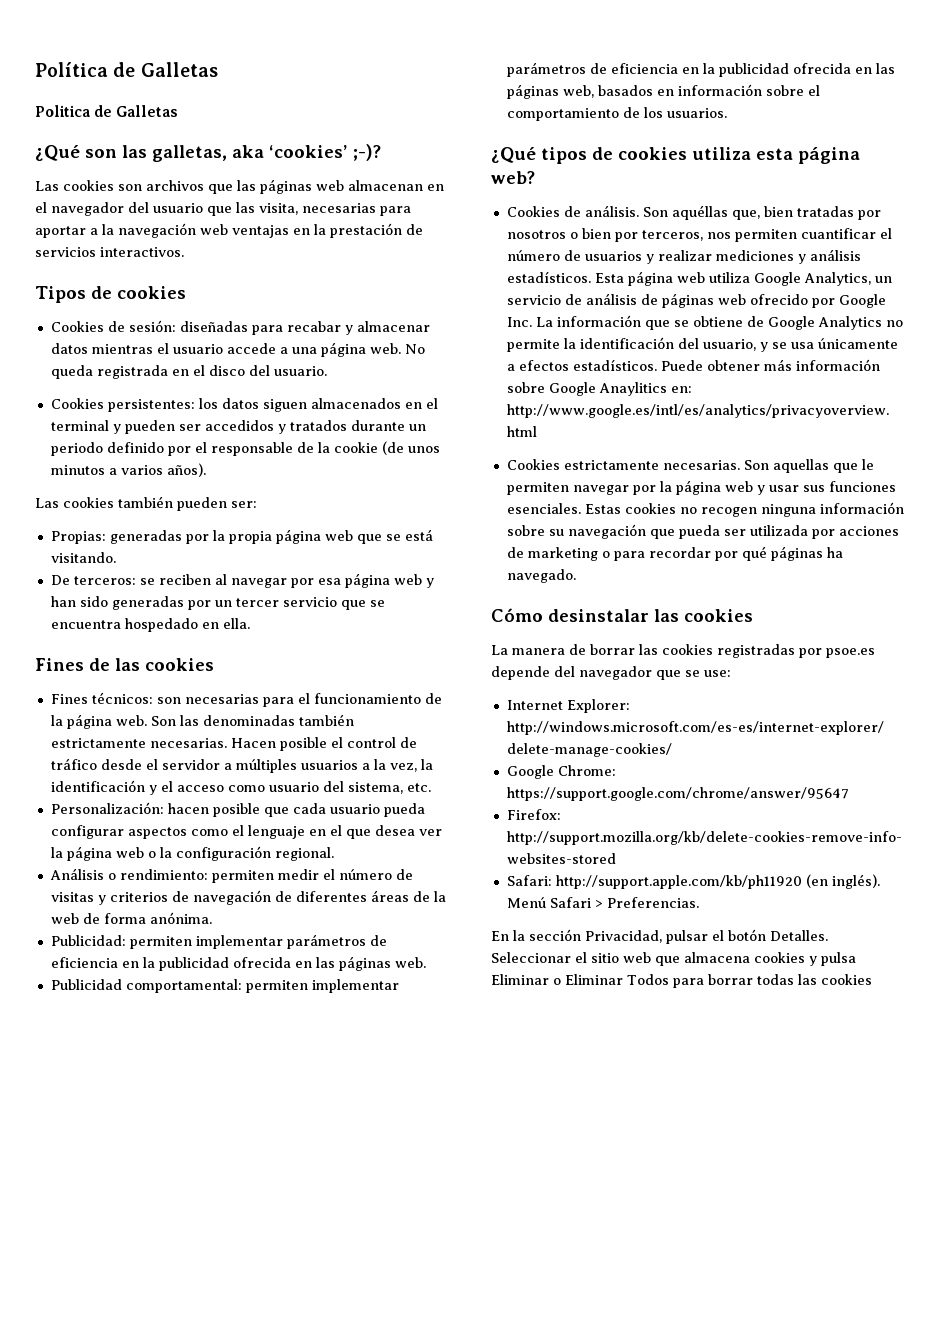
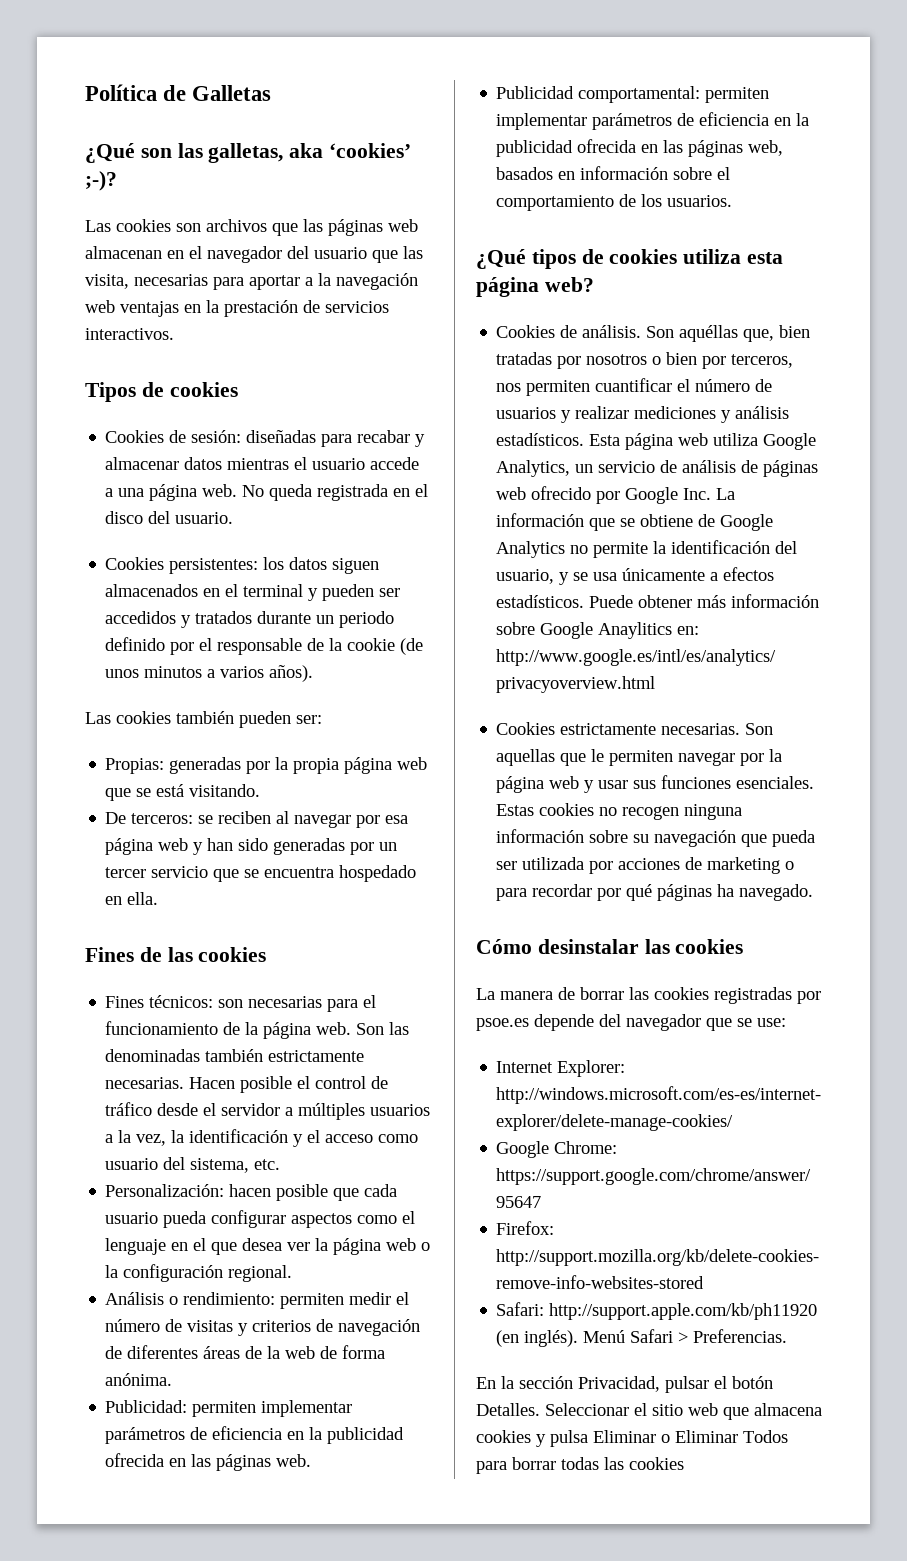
- Politica de Galletas

